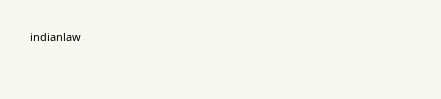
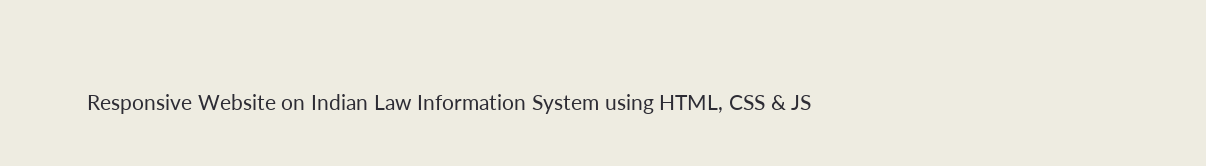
- indianlaw
+ Responsive Website on Indian Law Information System using HTML, CSS & JS

